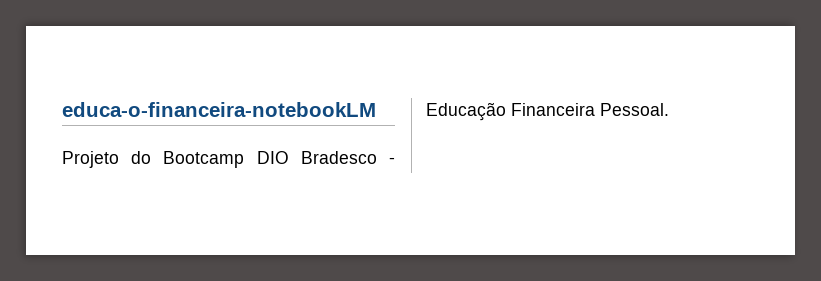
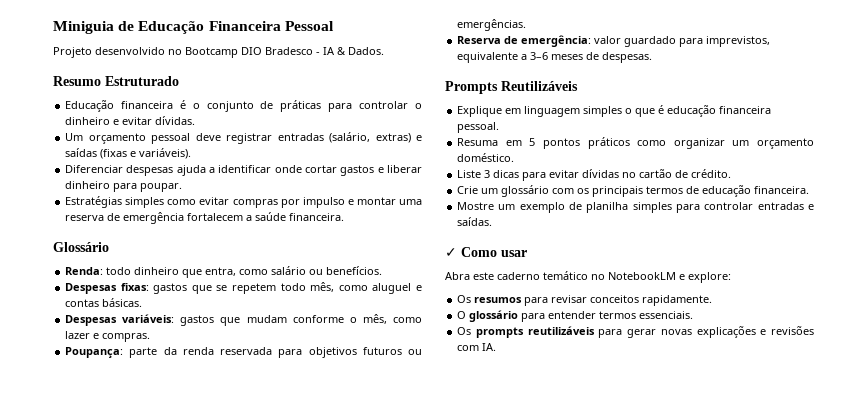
- educa-o-financeira-notebookLM
+ Miniguia de Educação Financeira Pessoal
- Projeto do Bootcamp DIO Bradesco - Educação Financeira Pessoal.
+ Projeto desenvolvido no Bootcamp DIO Bradesco - IA & Dados.
+ Resumo Estruturado
+ Educação financeira é o conjunto de práticas para controlar o dinheiro e evitar dívidas.
+ Um orçamento pessoal deve registrar entradas (salário, extras) e saídas (fixas e variáveis).
+ Diferenciar despesas ajuda a identificar onde cortar gastos e liberar dinheiro para poupar.
+ Estratégias simples como evitar compras por impulso e montar uma reserva de emergência fortalecem a saúde financeira.
+ Glossário
+ Renda: todo dinheiro que entra, como salário ou benefícios.
+ Despesas fixas: gastos que se repetem todo mês, como aluguel e contas básicas.
+ Despesas variáveis: gastos que mudam conforme o mês, como lazer e compras.
+ Poupança: parte da renda reservada para objetivos futuros ou emergências.
+ Reserva de emergência: valor guardado para imprevistos, equivalente a 3–6 meses de despesas.
+ Prompts Reutilizáveis
+ Explique em linguagem simples o que é educação financeira pessoal.
+ Resuma em 5 pontos práticos como organizar um orçamento doméstico.
+ Liste 3 dicas para evitar dívidas no cartão de crédito.
+ Crie um glossário com os principais termos de educação financeira.
+ Mostre um exemplo de planilha simples para controlar entradas e saídas.
+ ✓ Como usar
+ Abra este caderno temático no NotebookLM e explore:
+ Os resumos para revisar conceitos rapidamente.
+ O glossário para entender termos essenciais.
+ Os prompts reutilizáveis para gerar novas explicações e revisões com IA.

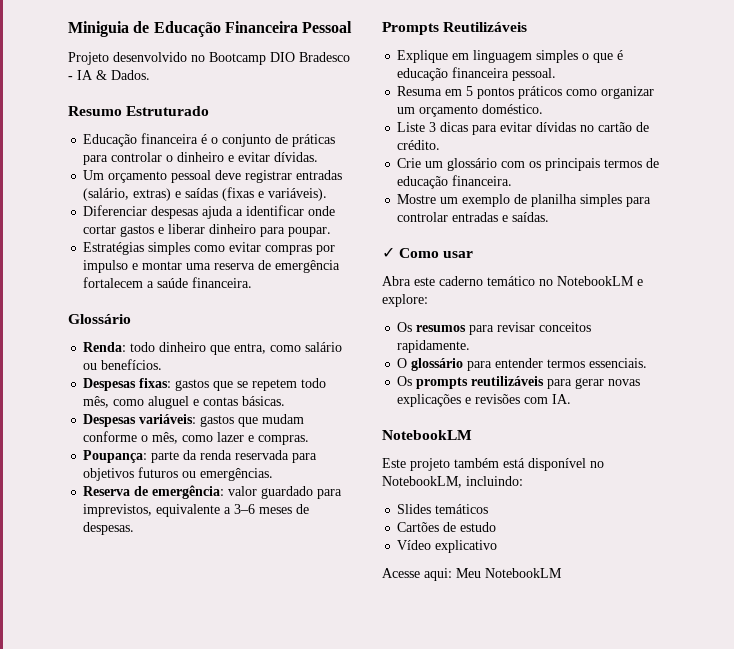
  Os prompts reutilizáveis para gerar novas explicações e revisões com IA.
+ NotebookLM
+ Este projeto também está disponível no NotebookLM, incluindo:
+ Slides temáticos
+ Cartões de estudo
+ Vídeo explicativo
+ Acesse aqui: Meu NotebookLM

